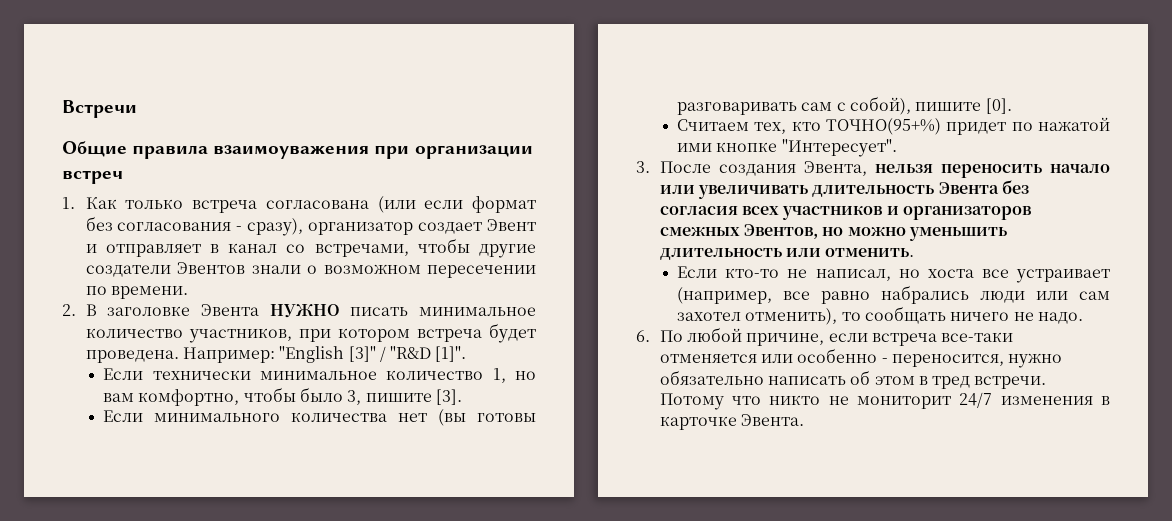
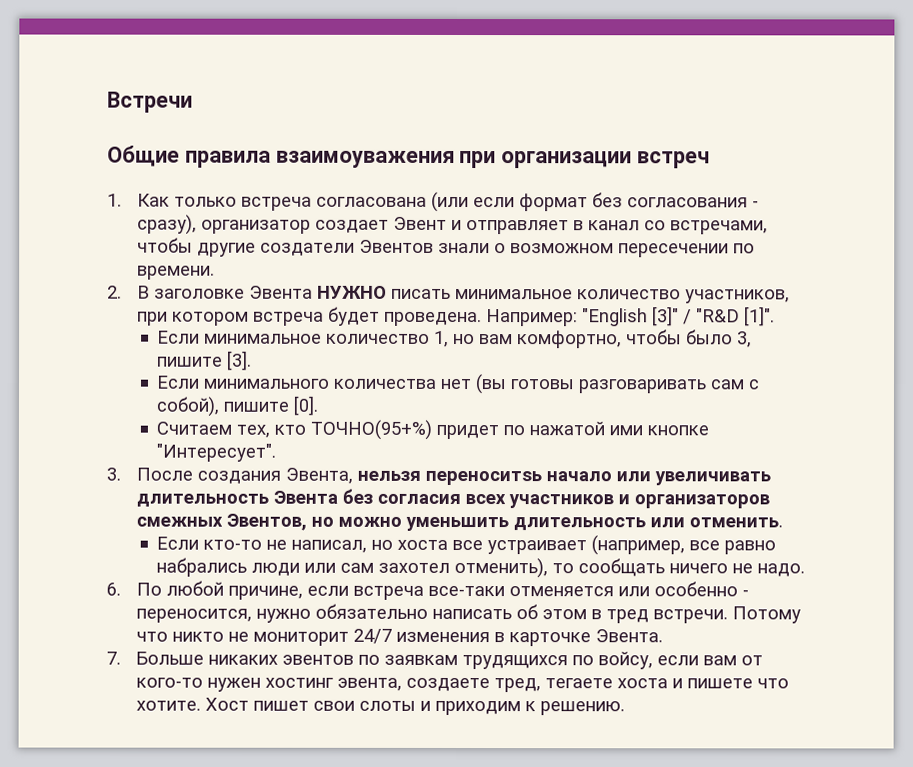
- Если технически минимальное количество 1, но вам комфортно, чтобы было 3, пишите [3].
+ Если минимальное количество 1, но вам комфортно, чтобы было 3, пишите [3].
- 3. После создания Эвента, нельзя переносить начало или увеличивать длительность Эвента без согласия всех участников и организаторов смежных Эвентов, но можно уменьшить длительность или отменить.
+ 3. После создания Эвента, нельзя переноситsь начало или увеличивать длительность Эвента без согласия всех участников и организаторов смежных Эвентов, но можно уменьшить длительность или отменить.
+ 7. Больше никаких эвентов по заявкам трудящихся по войсу, если вам от кого-то нужен хостинг эвента, создаете тред, тегаете хоста и пишете что хотите. Хост пишет свои слоты и приходим к решению.

